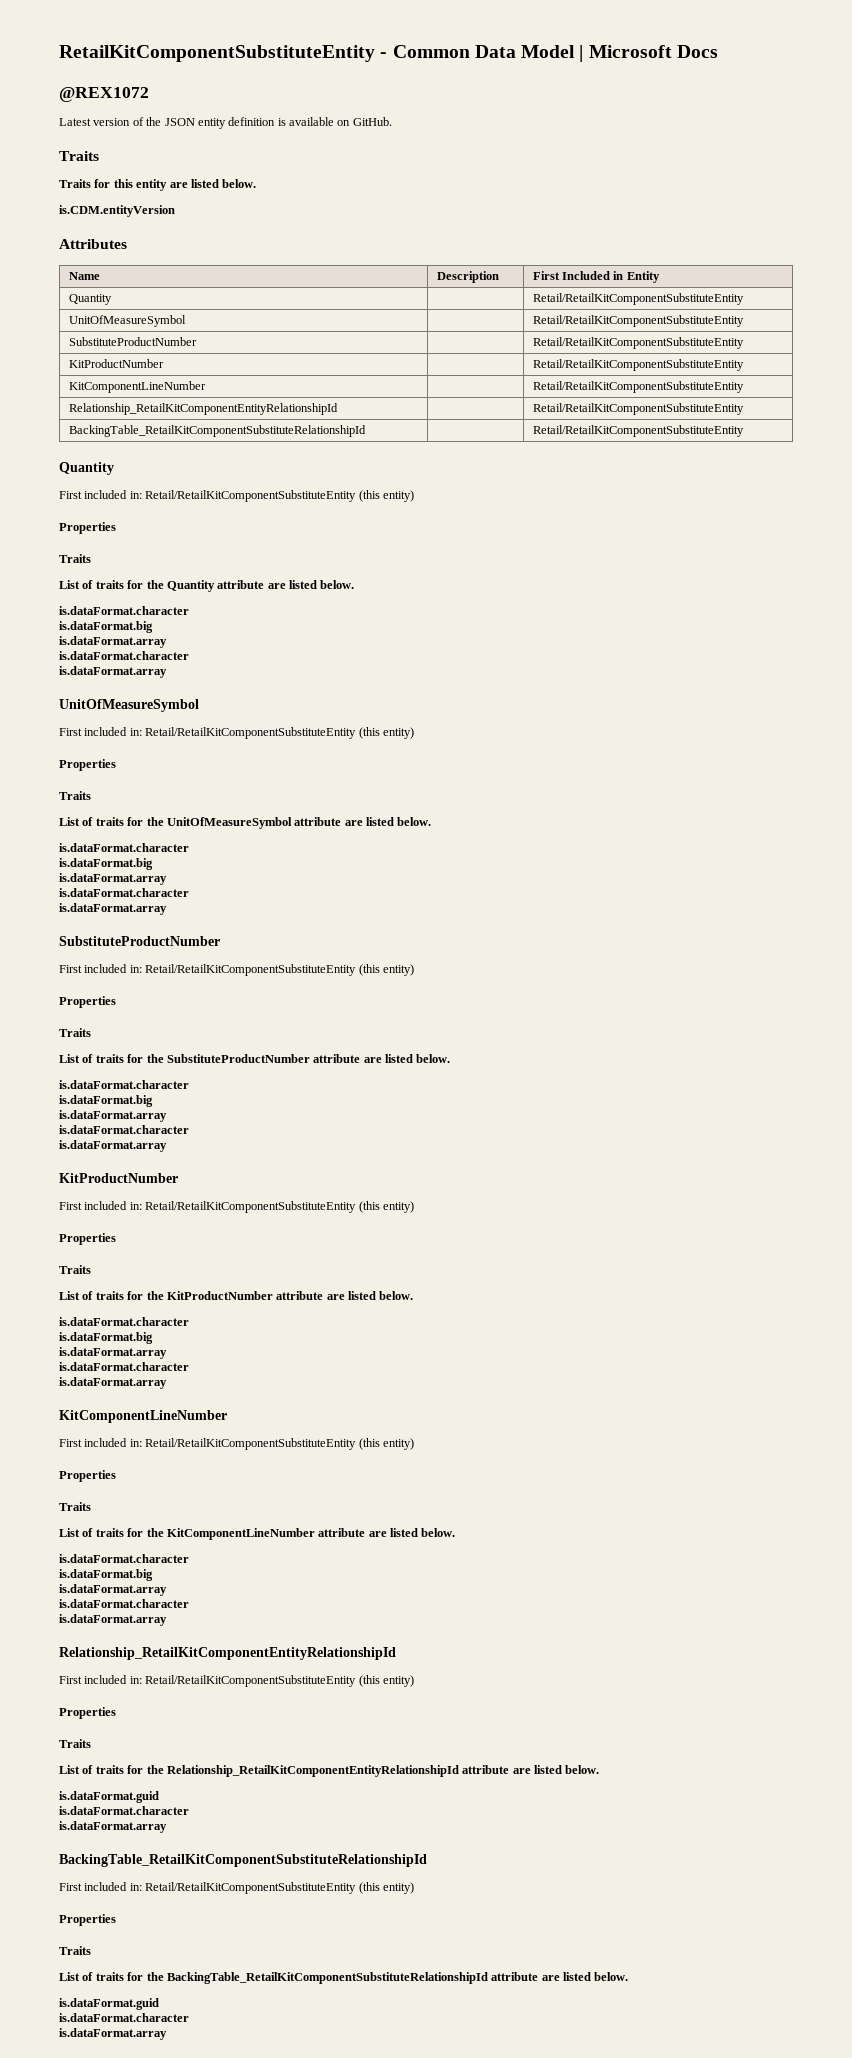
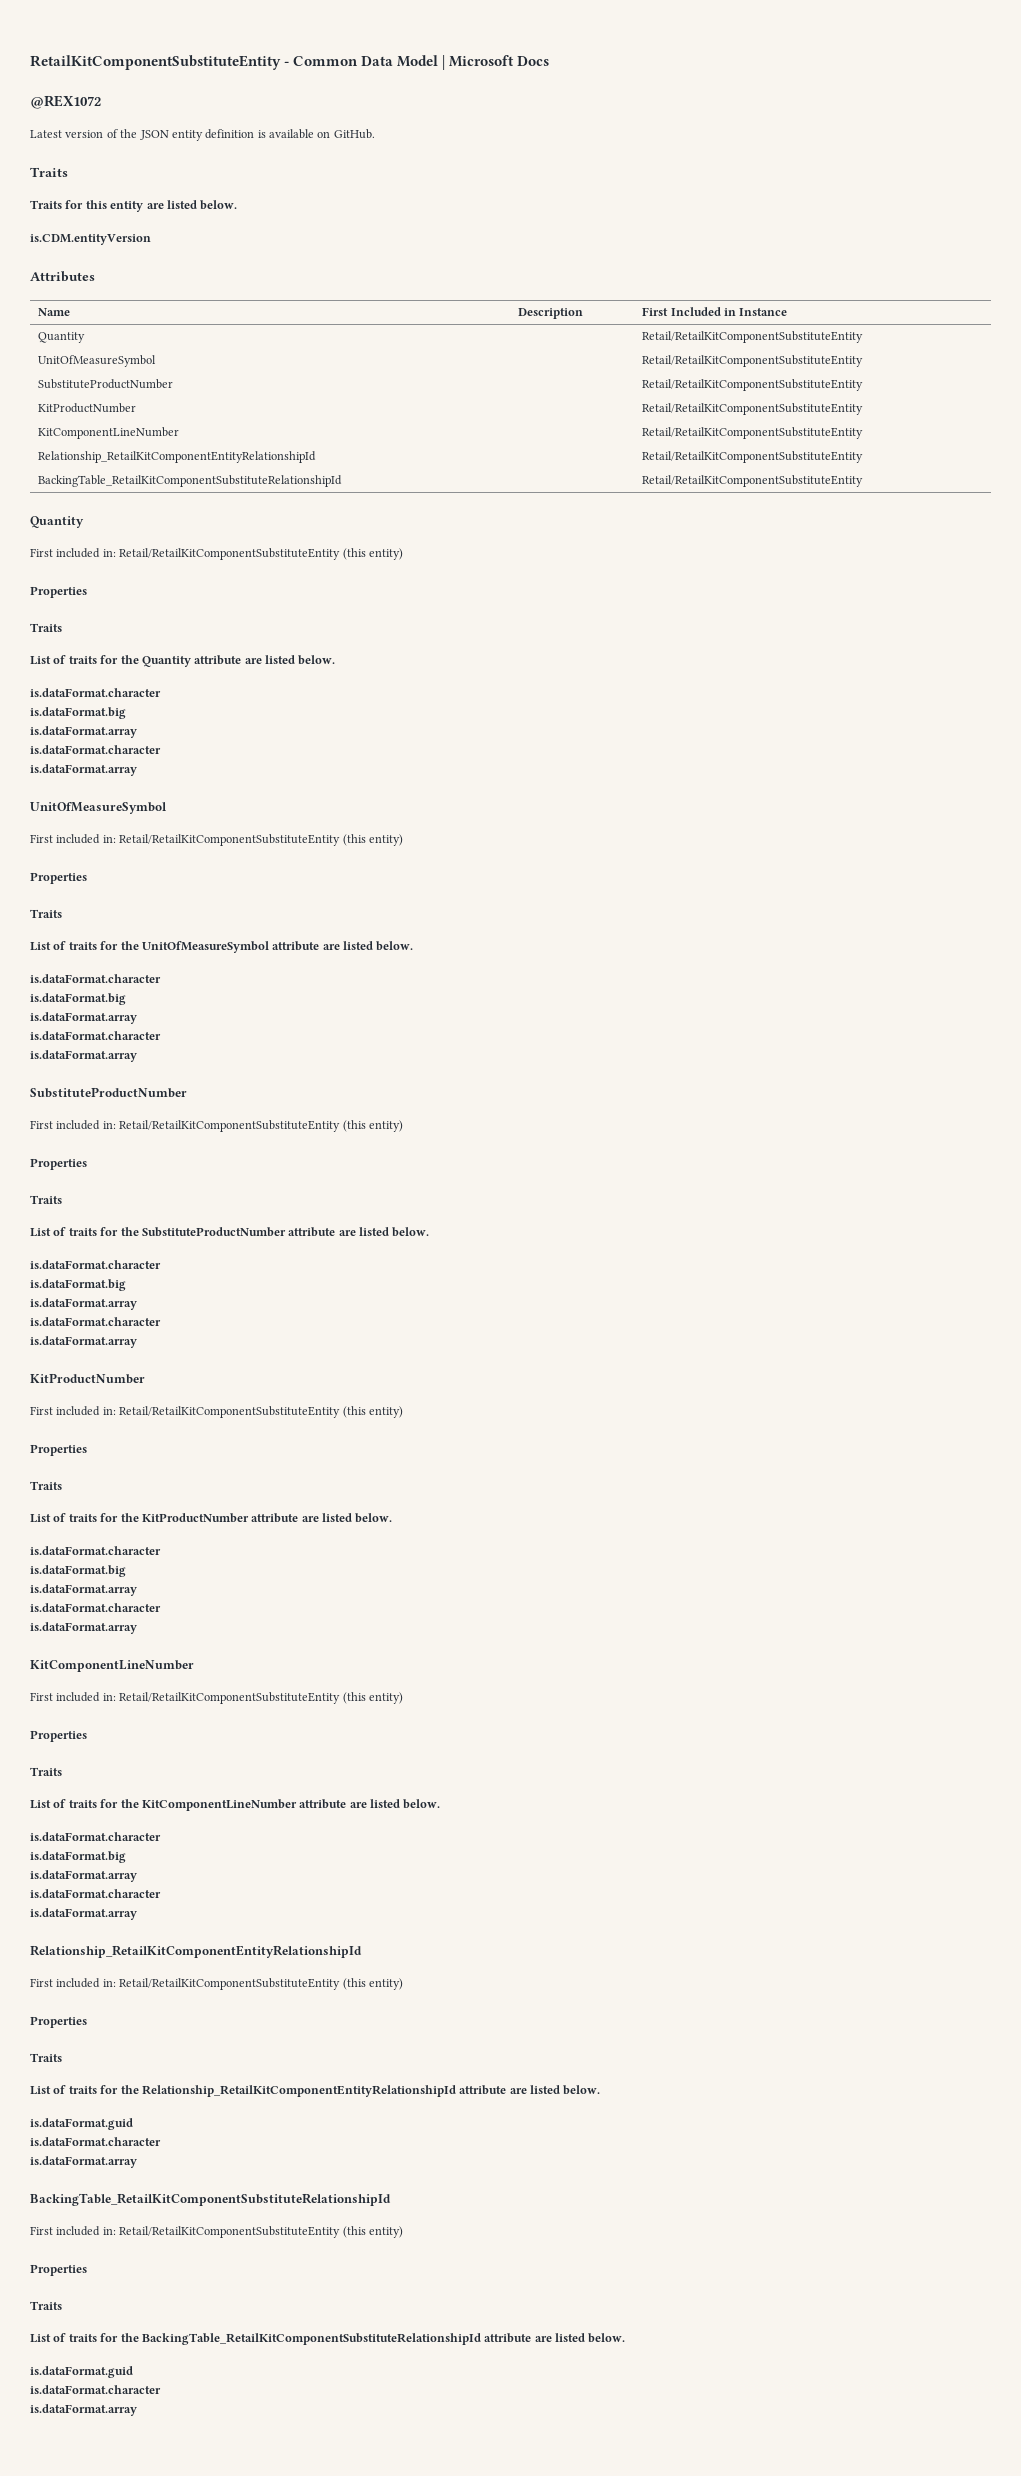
- Name | Description | First Included in Entity
+ Name | Description | First Included in Instance

